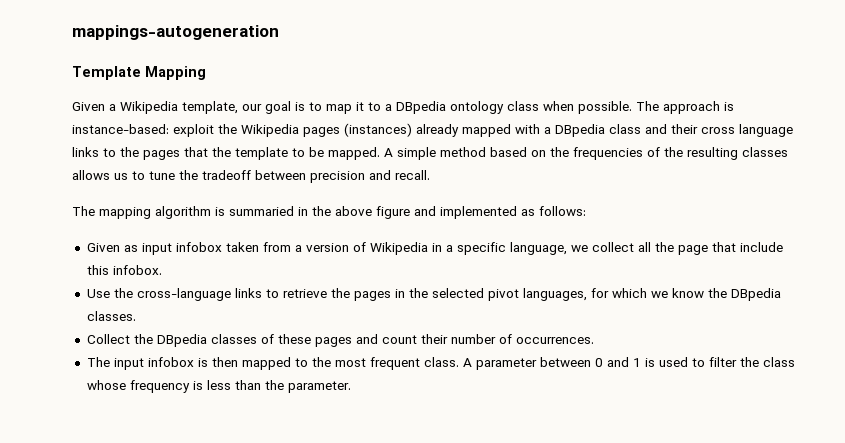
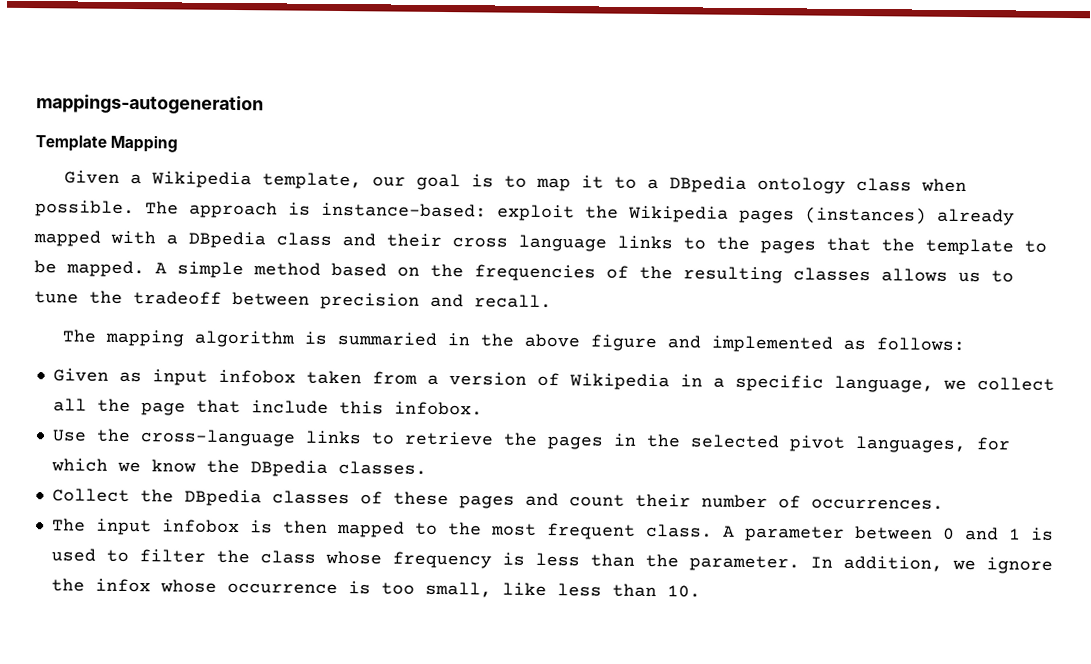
+ In addition, we ignore the infox whose occurrence is too small, like less than 10.

